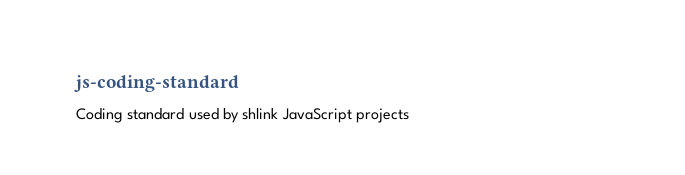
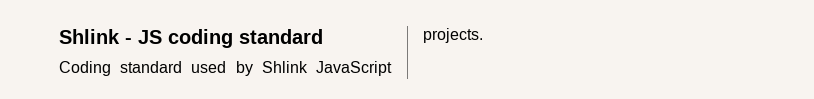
- js-coding-standard
+ Shlink - JS coding standard
- Coding standard used by shlink JavaScript projects
+ Coding standard used by Shlink JavaScript projects.

